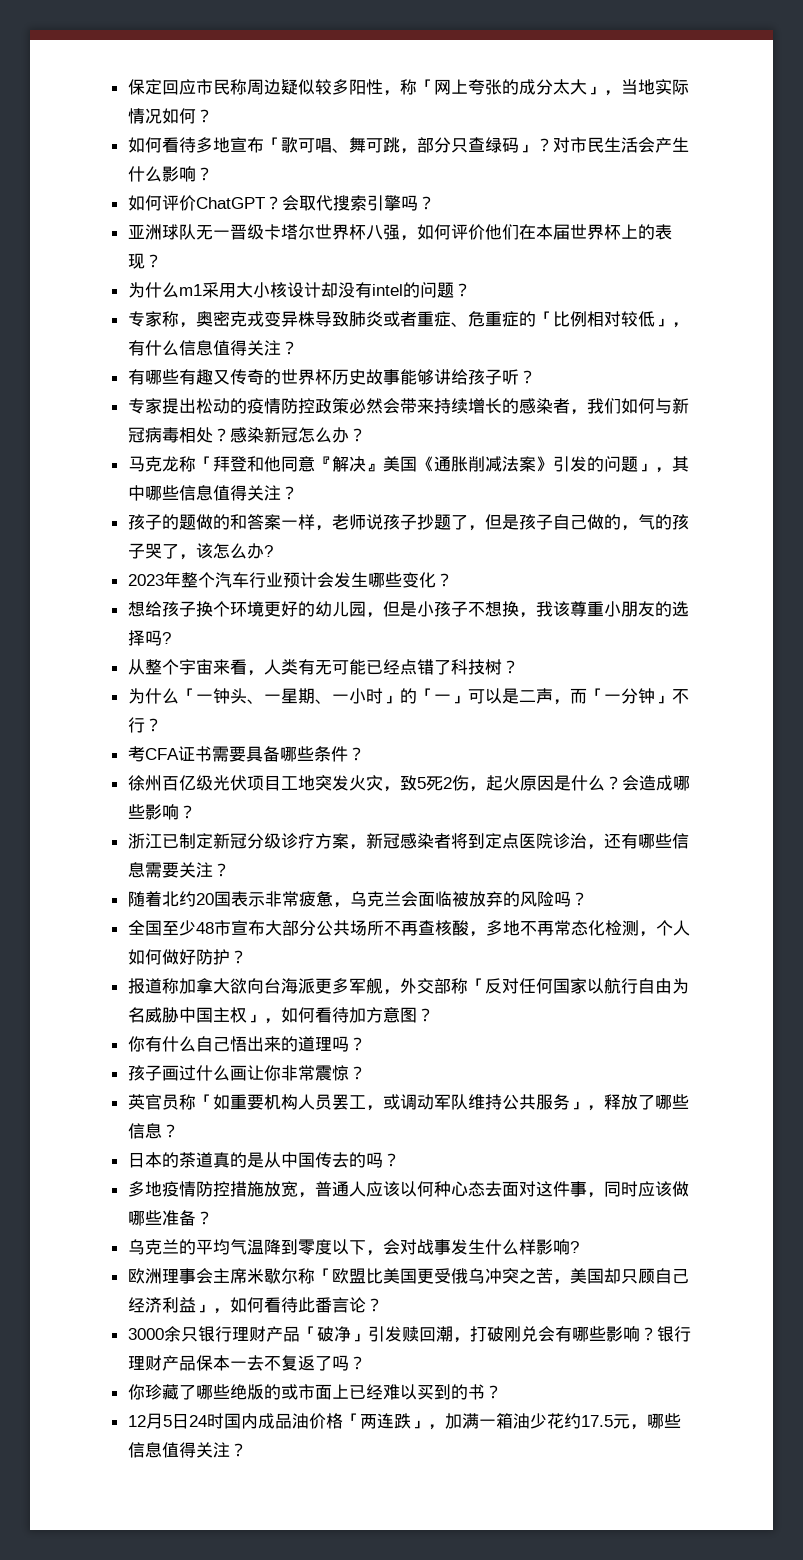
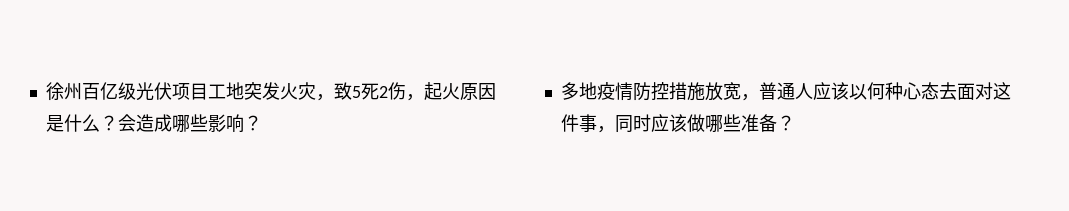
- 保定回应市民称周边疑似较多阳性，称「网上夸张的成分太大」，当地实际情况如何？
- 如何看待多地宣布「歌可唱、舞可跳，部分只查绿码」？对市民生活会产生什么影响？
- 如何评价ChatGPT？会取代搜索引擎吗？
- 亚洲球队无一晋级卡塔尔世界杯八强，如何评价他们在本届世界杯上的表现？
- 为什么m1采用大小核设计却没有intel的问题？
- 专家称，奥密克戎变异株导致肺炎或者重症、危重症的「比例相对较低」，有什么信息值得关注？
- 有哪些有趣又传奇的世界杯历史故事能够讲给孩子听？
- 专家提出松动的疫情防控政策必然会带来持续增长的感染者，我们如何与新冠病毒相处？感染新冠怎么办？
- 马克龙称「拜登和他同意『解决』美国《通胀削减法案》引发的问题」，其中哪些信息值得关注？
- 孩子的题做的和答案一样，老师说孩子抄题了，但是孩子自己做的，气的孩子哭了，该怎么办?
- 2023年整个汽车行业预计会发生哪些变化？
- 想给孩子换个环境更好的幼儿园，但是小孩子不想换，我该尊重小朋友的选择吗?
- 从整个宇宙来看，人类有无可能已经点错了科技树？
- 为什么「一钟头、一星期、一小时」的「一」可以是二声，而「一分钟」不行？
- 考CFA证书需要具备哪些条件？
- 浙江已制定新冠分级诊疗方案，新冠感染者将到定点医院诊治，还有哪些信息需要关注？
- 随着北约20国表示非常疲惫，乌克兰会面临被放弃的风险吗？
- 全国至少48市宣布大部分公共场所不再查核酸，多地不再常态化检测，个人如何做好防护？
- 报道称加拿大欲向台海派更多军舰，外交部称「反对任何国家以航行自由为名威胁中国主权」，如何看待加方意图？
- 你有什么自己悟出来的道理吗？
- 孩子画过什么画让你非常震惊？
- 英官员称「如重要机构人员罢工，或调动军队维持公共服务」，释放了哪些信息？
- 日本的茶道真的是从中国传去的吗？
- 乌克兰的平均气温降到零度以下，会对战事发生什么样影响?
- 欧洲理事会主席米歇尔称「欧盟比美国更受俄乌冲突之苦，美国却只顾自己经济利益」，如何看待此番言论？
- 3000余只银行理财产品「破净」引发赎回潮，打破刚兑会有哪些影响？银行理财产品保本一去不复返了吗？
- 你珍藏了哪些绝版的或市面上已经难以买到的书？
- 12月5日24时国内成品油价格「两连跌」，加满一箱油少花约17.5元，哪些信息值得关注？

